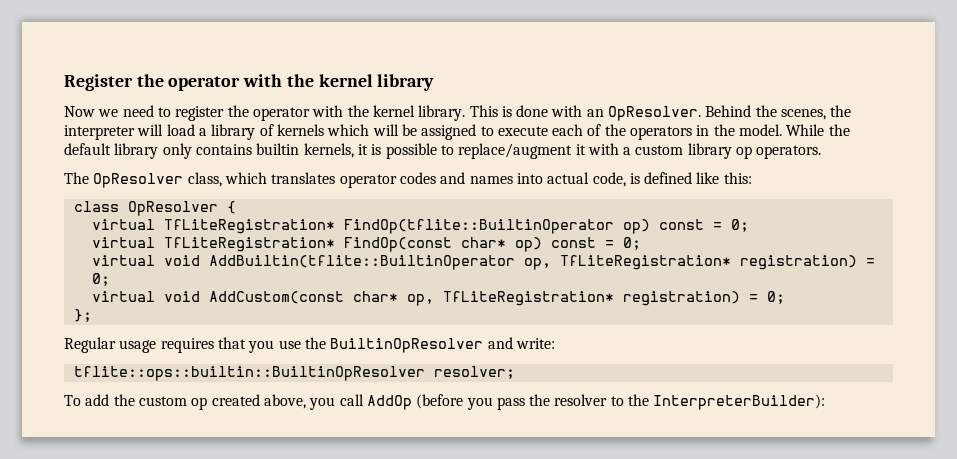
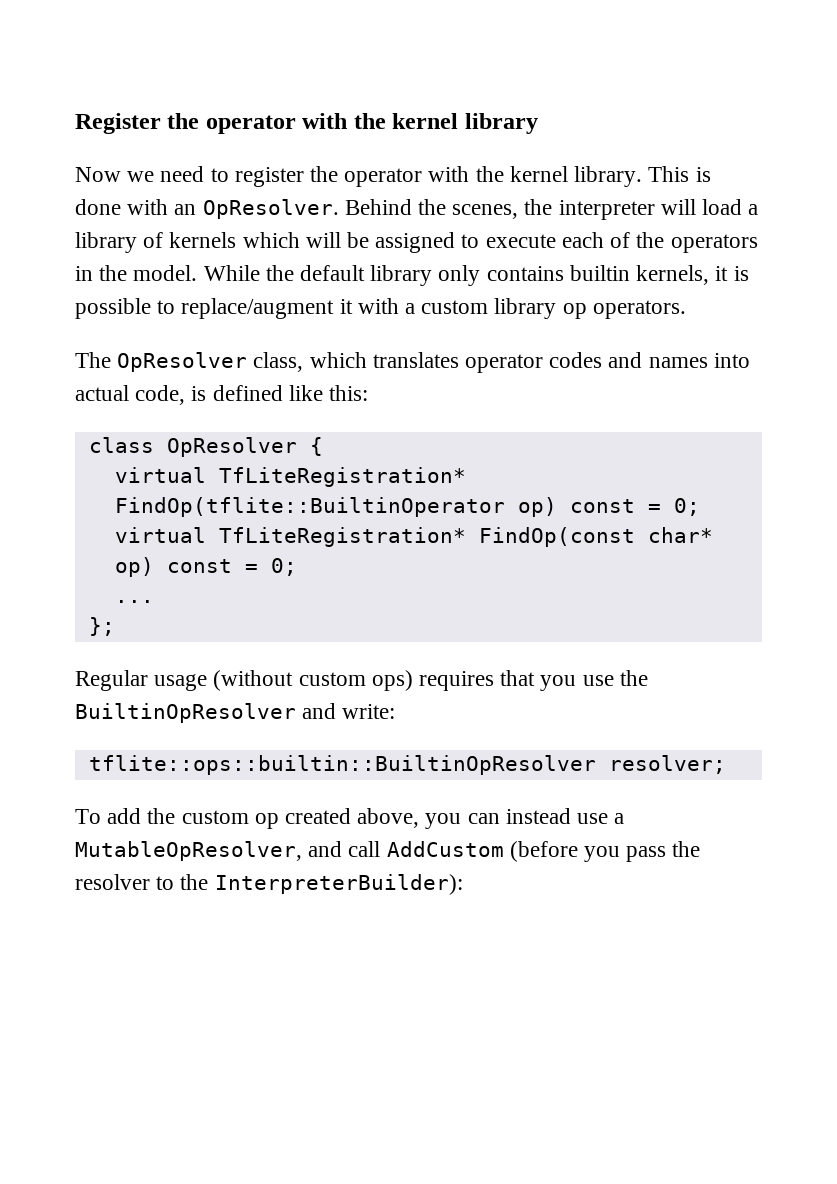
- virtual void AddBuiltin(tflite::BuiltinOperator op, TfLiteRegistration* registration) = 0;
- virtual void AddCustom(const char* op, TfLiteRegistration* registration) = 0;
+ ...
- Regular usage requires that you use the BuiltinOpResolver and write:
+ Regular usage (without custom ops) requires that you use the BuiltinOpResolver and write:
- To add the custom op created above, you call AddOp (before you pass the resolver to the InterpreterBuilder):
+ To add the custom op created above, you can instead use a MutableOpResolver, and call AddCustom (before you pass the resolver to the InterpreterBuilder):

